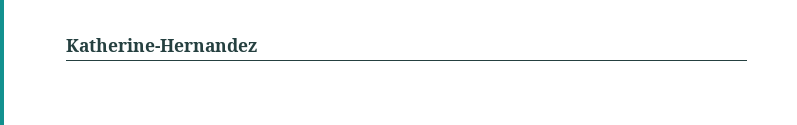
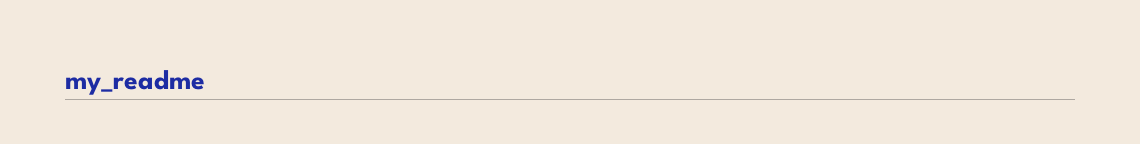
- Katherine-Hernandez
+ my_readme

